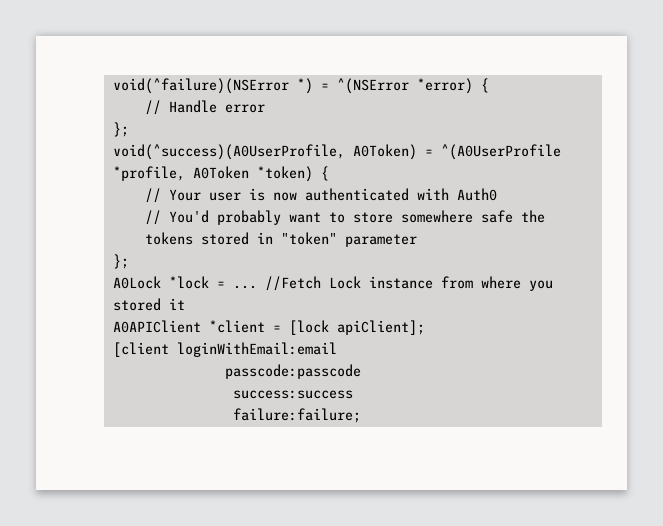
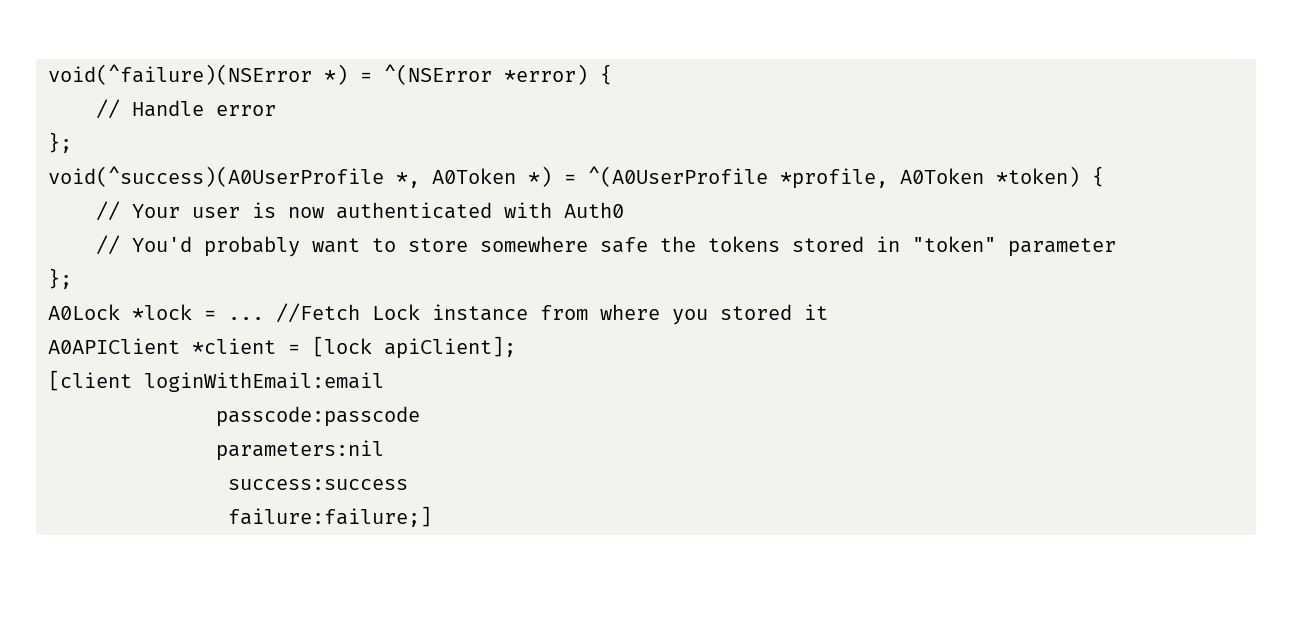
- void(^success)(A0UserProfile, A0Token) = ^(A0UserProfile *profile, A0Token *token) {
+ void(^success)(A0UserProfile *, A0Token *) = ^(A0UserProfile *profile, A0Token *token) {
+ parameters:nil
- failure:failure;
+ failure:failure;]

